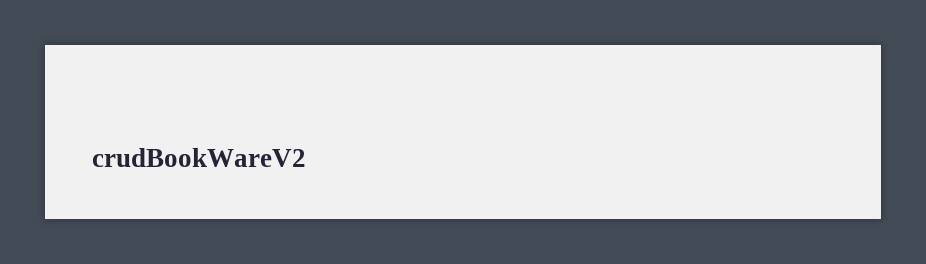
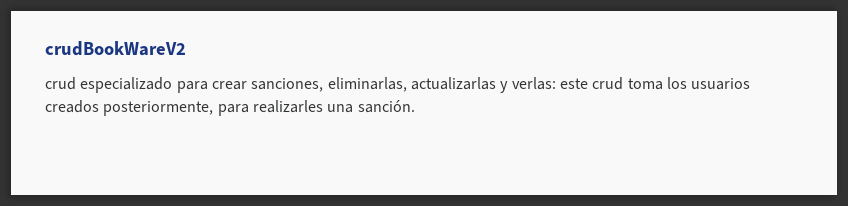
+ crud especializado para crear sanciones, eliminarlas, actualizarlas y verlas: este crud toma los usuarios creados posteriormente, para realizarles una sanción.

